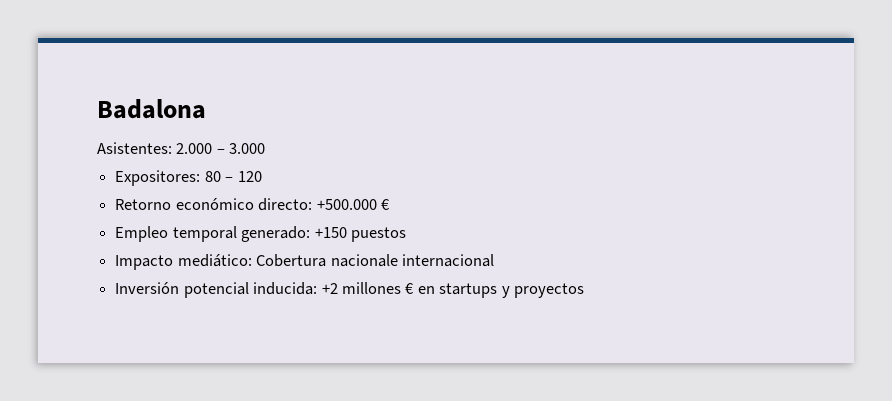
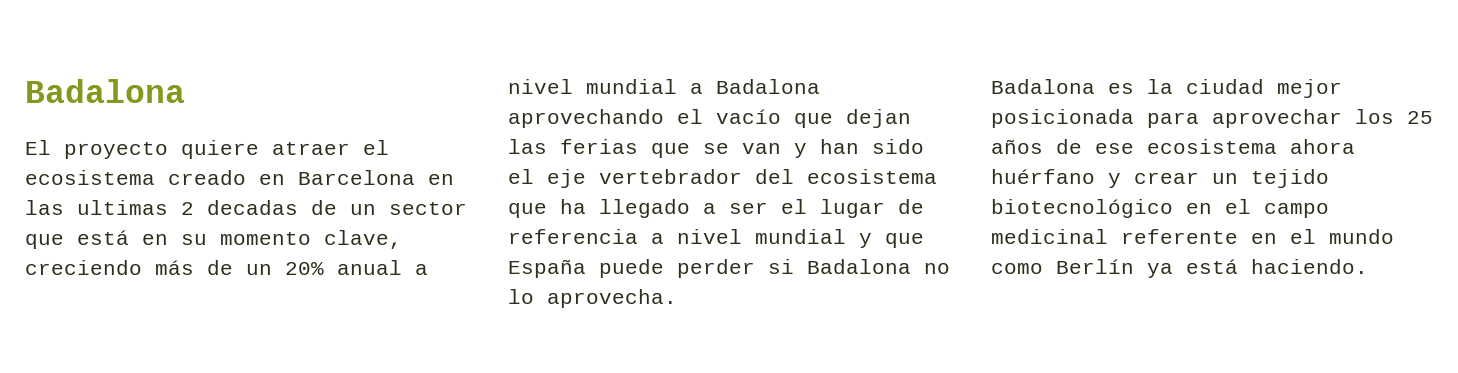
- Asistentes: 2.000 – 3.000
- Expositores: 80 – 120
- Retorno económico directo: +500.000 €
- Empleo temporal generado: +150 puestos
- Impacto mediático: Cobertura nacionale internacional
- Inversión potencial inducida: +2 millones € en startups y proyectos
+ El proyecto quiere atraer el ecosistema creado en Barcelona en las ultimas 2 decadas de un sector que está en su momento clave, creciendo más de un 20% anual a nivel mundial a Badalona aprovechando el vacío que dejan las ferias que se van y han sido el eje vertebrador del ecosistema que ha llegado a ser el lugar de referencia a nivel mundial y que España puede perder si Badalona no lo aprovecha.
+ Badalona es la ciudad mejor posicionada para aprovechar los 25 años de ese ecosistema ahora huérfano y crear un tejido biotecnológico en el campo medicinal referente en el mundo como Berlín ya está haciendo.

